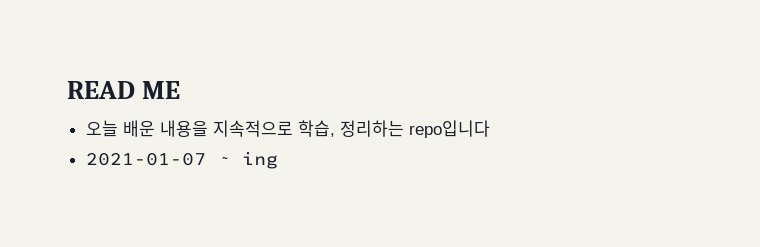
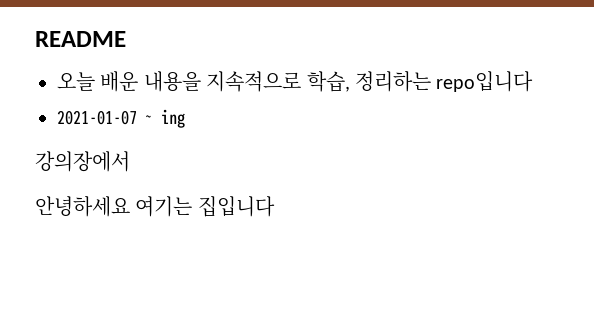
- READ ME
+ README
+ 강의장에서
+ 안녕하세요 여기는 집입니다

